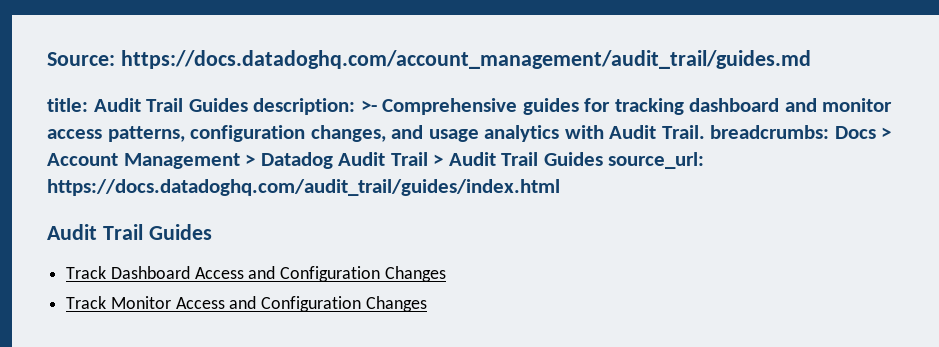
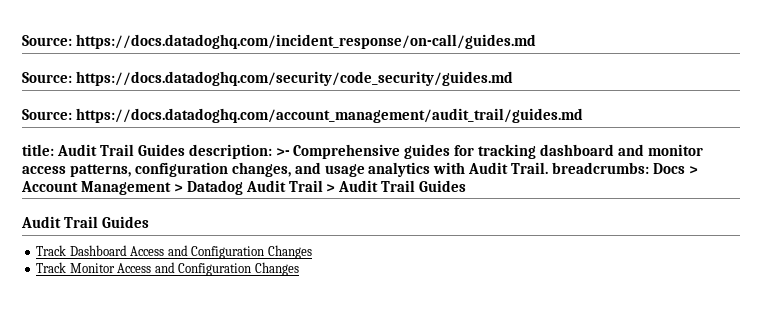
+ Source: https://docs.datadoghq.com/incident_response/on-call/guides.md
+ Source: https://docs.datadoghq.com/security/code_security/guides.md
- title: Audit Trail Guides description: >- Comprehensive guides for tracking dashboard and monitor access patterns, configuration changes, and usage analytics with Audit Trail. breadcrumbs: Docs > Account Management > Datadog Audit Trail > Audit Trail Guides source_url: https://docs.datadoghq.com/audit_trail/guides/index.html
+ title: Audit Trail Guides description: >- Comprehensive guides for tracking dashboard and monitor access patterns, configuration changes, and usage analytics with Audit Trail. breadcrumbs: Docs > Account Management > Datadog Audit Trail > Audit Trail Guides

